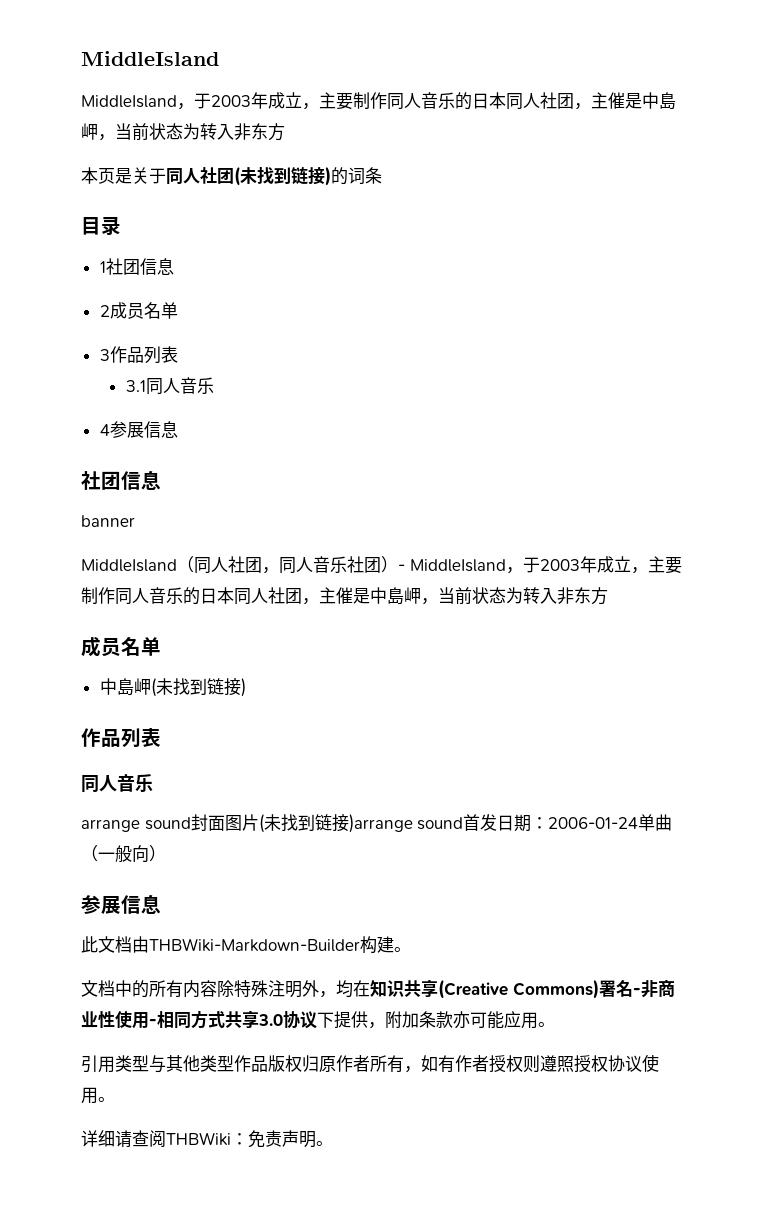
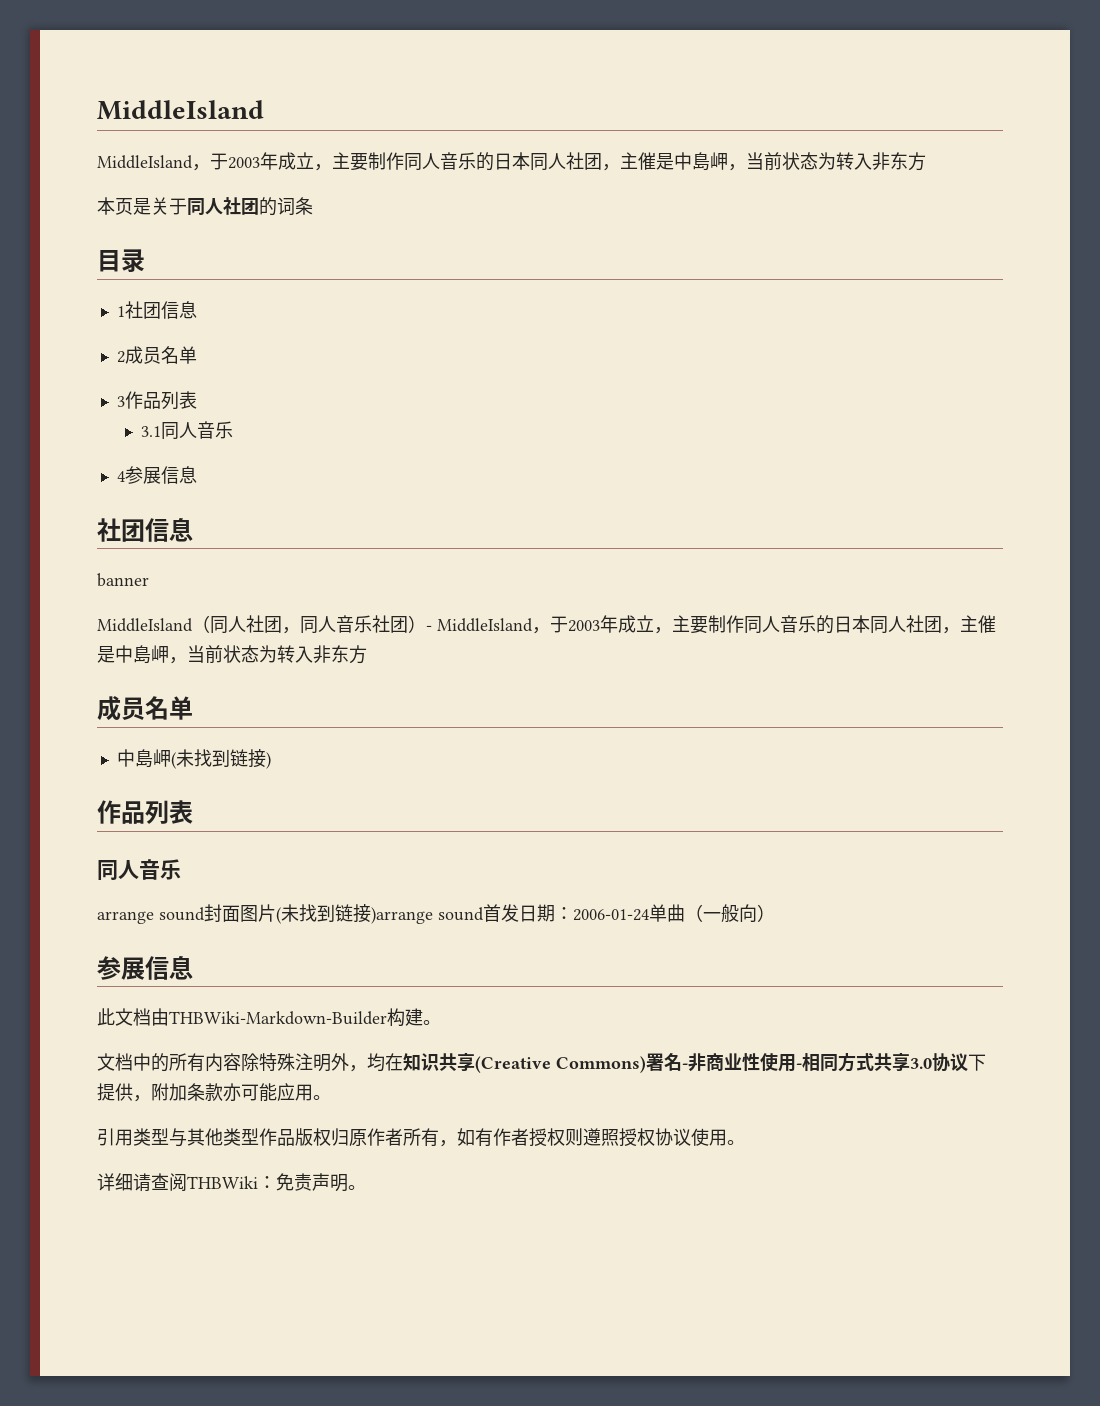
- 本页是关于同人社团(未找到链接)的词条
+ 本页是关于同人社团的词条

